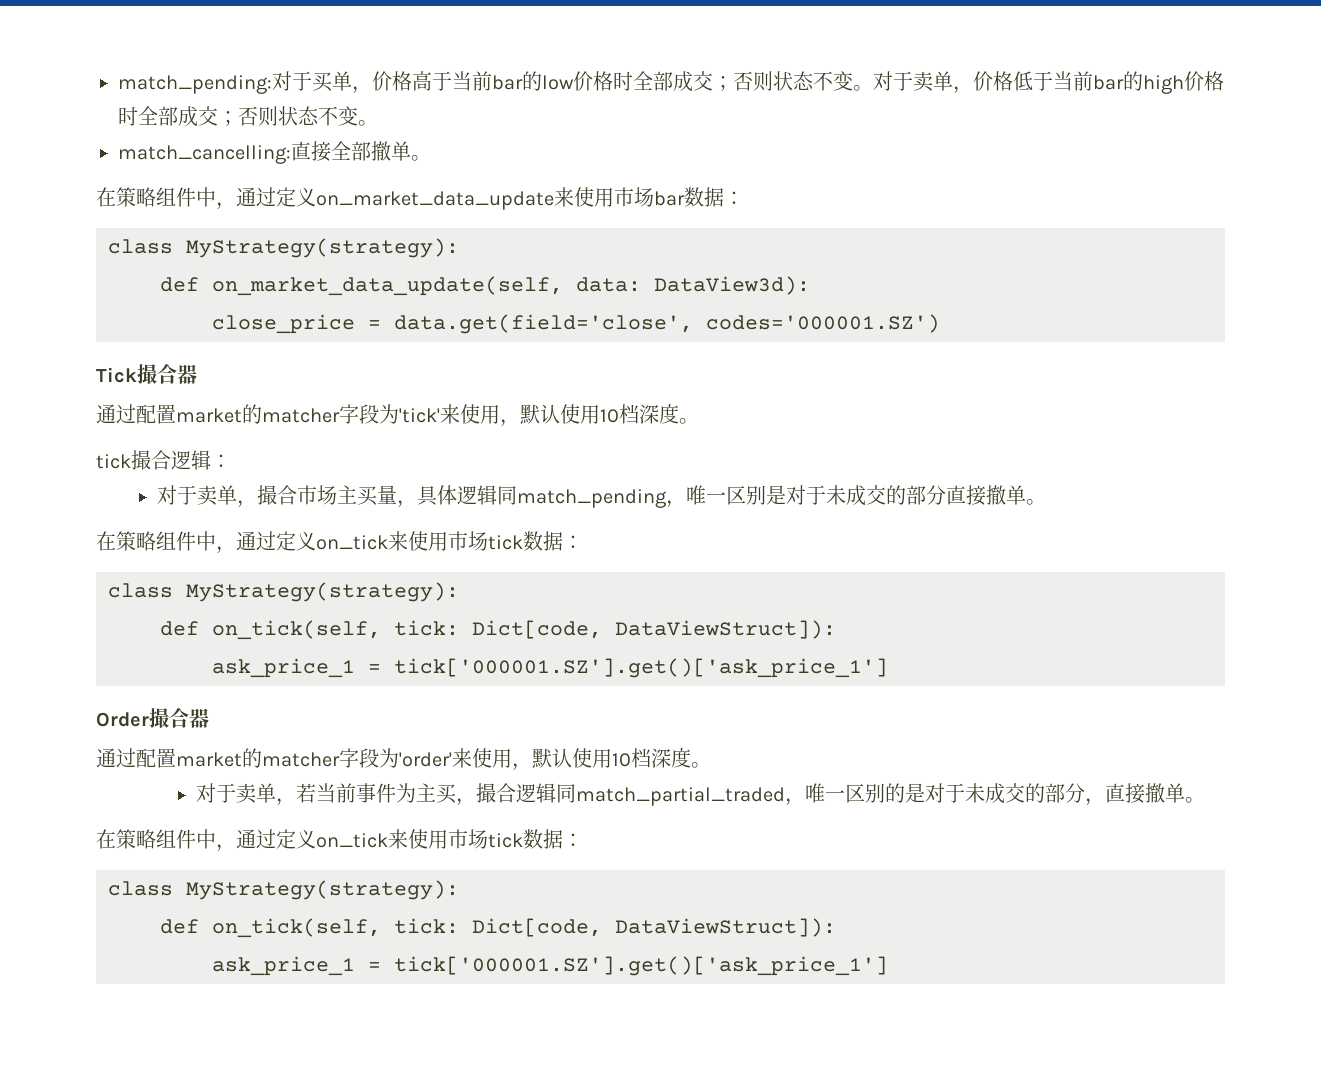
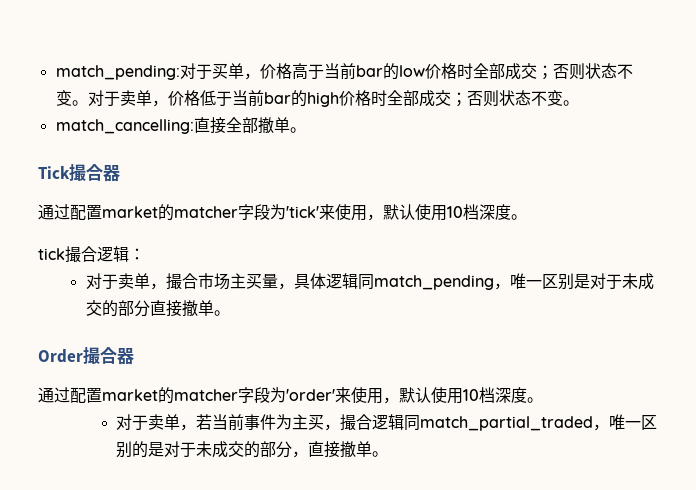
- 在策略组件中，通过定义on_market_data_update来使用市场bar数据：
- class MyStrategy(strategy):
- def on_market_data_update(self, data: DataView3d):
- close_price = data.get(field='close', codes='000001.SZ')
  对于卖单，撮合市场主买量，具体逻辑同match_pending，唯一区别是对于未成交的部分直接撤单。
- 在策略组件中，通过定义on_tick来使用市场tick数据：
- class MyStrategy(strategy):
- def on_tick(self, tick: Dict[code, DataViewStruct]):
- ask_price_1 = tick['000001.SZ'].get()['ask_price_1']
  对于卖单，若当前事件为主买，撮合逻辑同match_partial_traded，唯一区别的是对于未成交的部分，直接撤单。
- 在策略组件中，通过定义on_tick来使用市场tick数据：
- class MyStrategy(strategy):
- def on_tick(self, tick: Dict[code, DataViewStruct]):
- ask_price_1 = tick['000001.SZ'].get()['ask_price_1']

